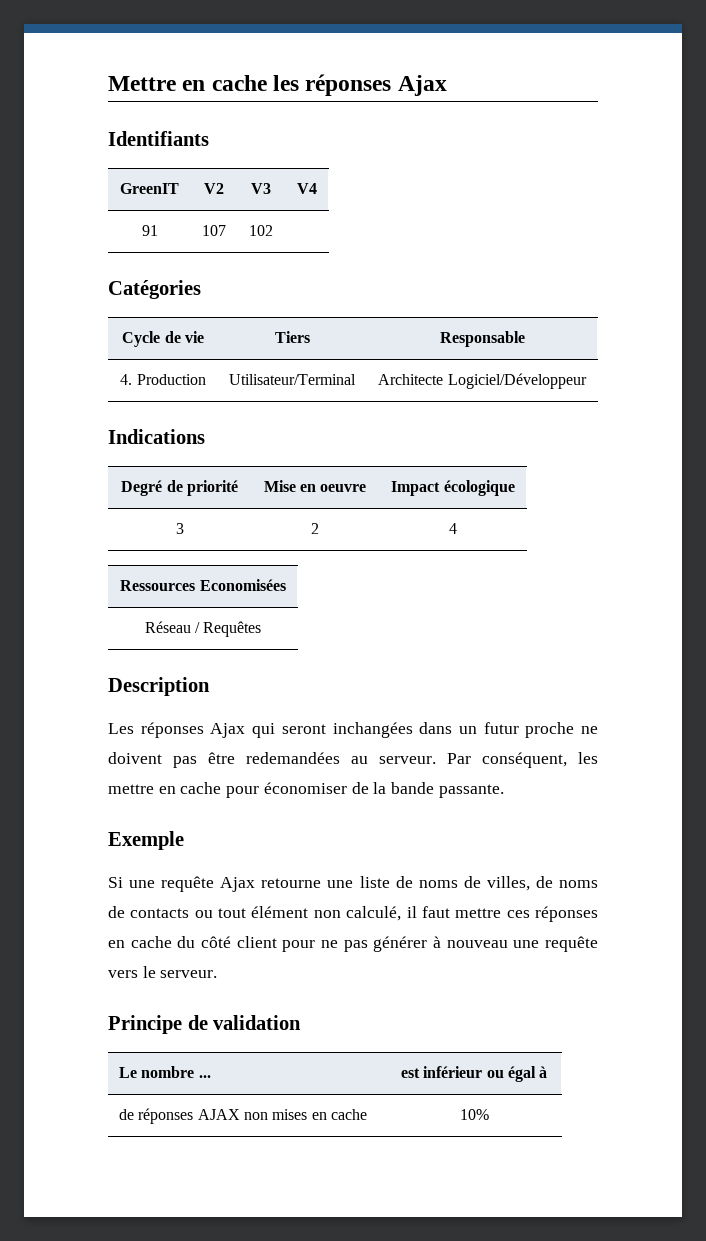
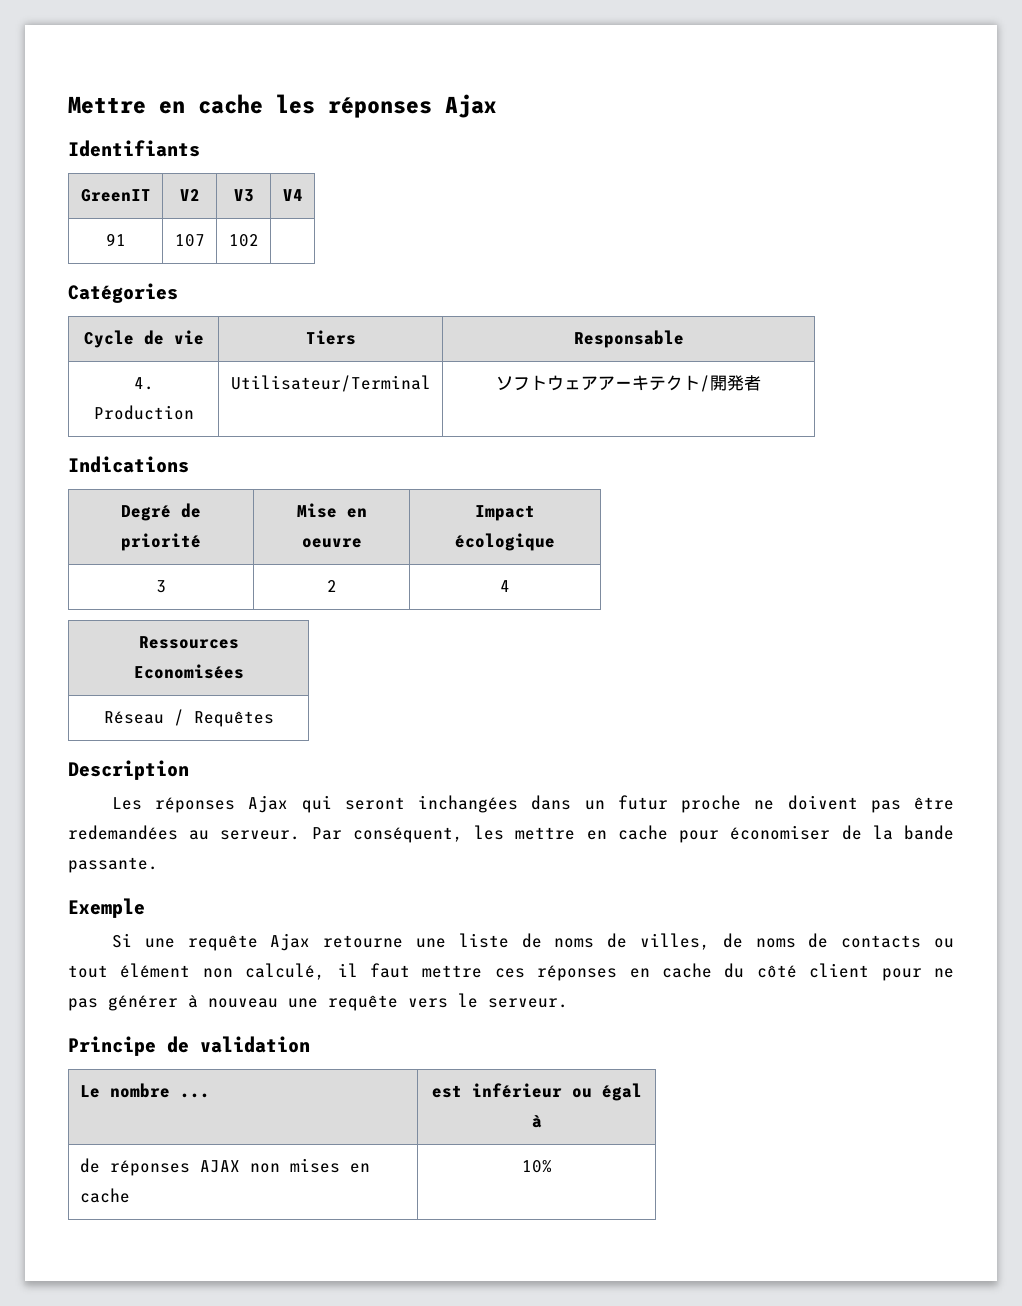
- 4. Production | Utilisateur/Terminal | Architecte Logiciel/Développeur
+ 4. Production | Utilisateur/Terminal | ソフトウェアアーキテクト/開発者

